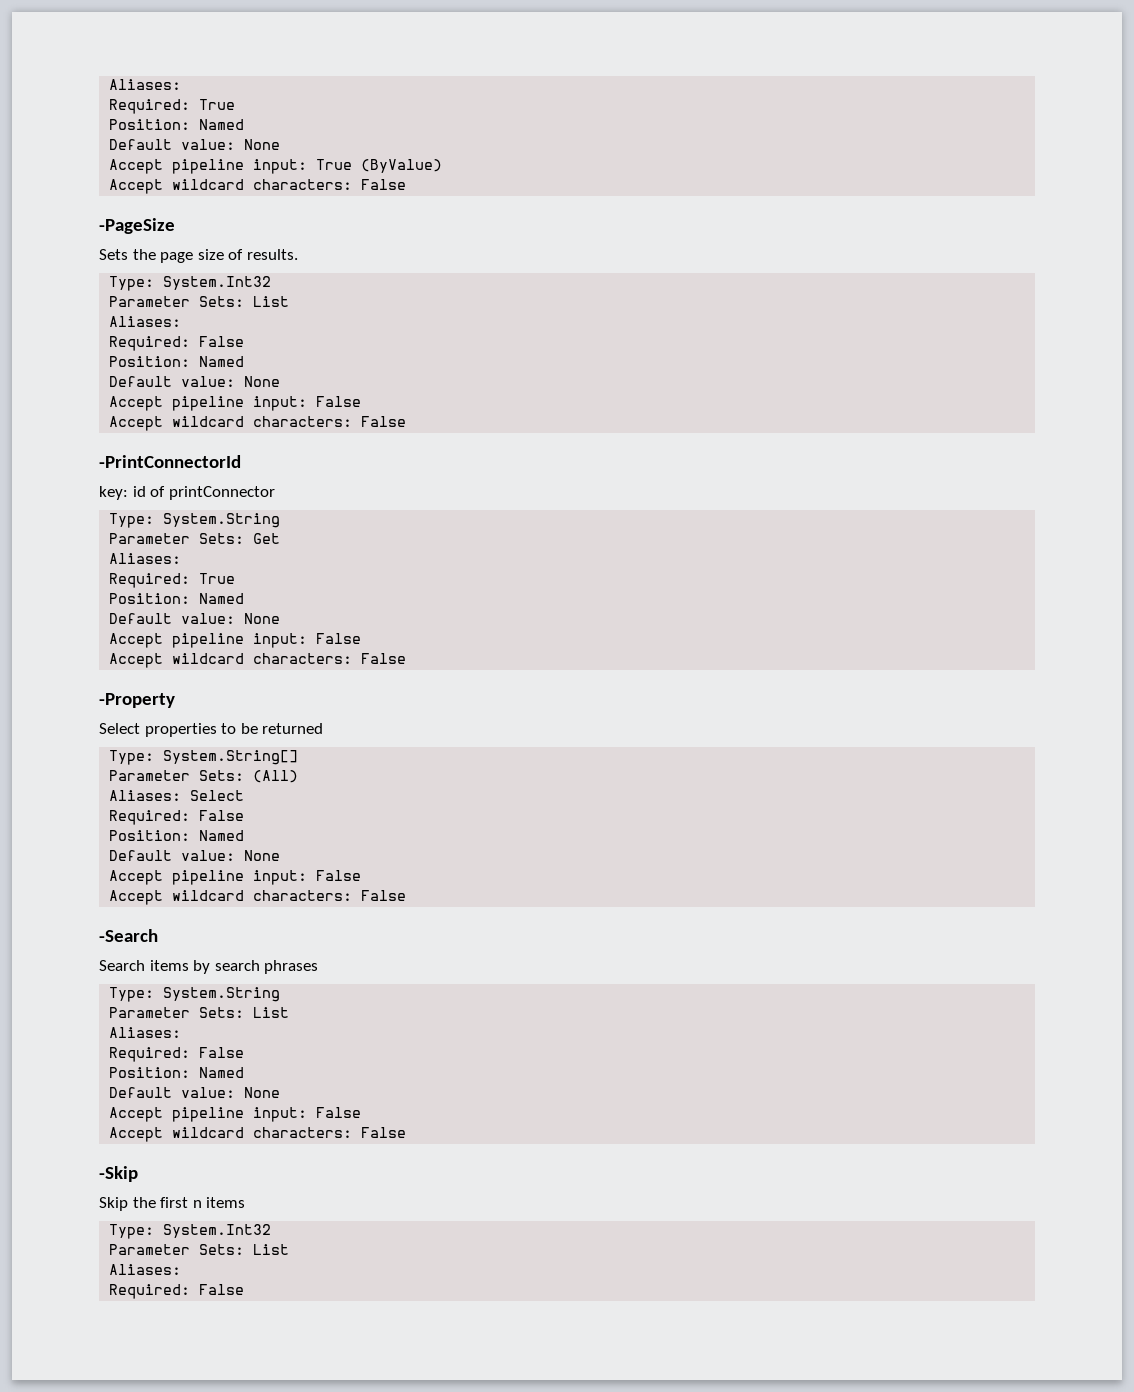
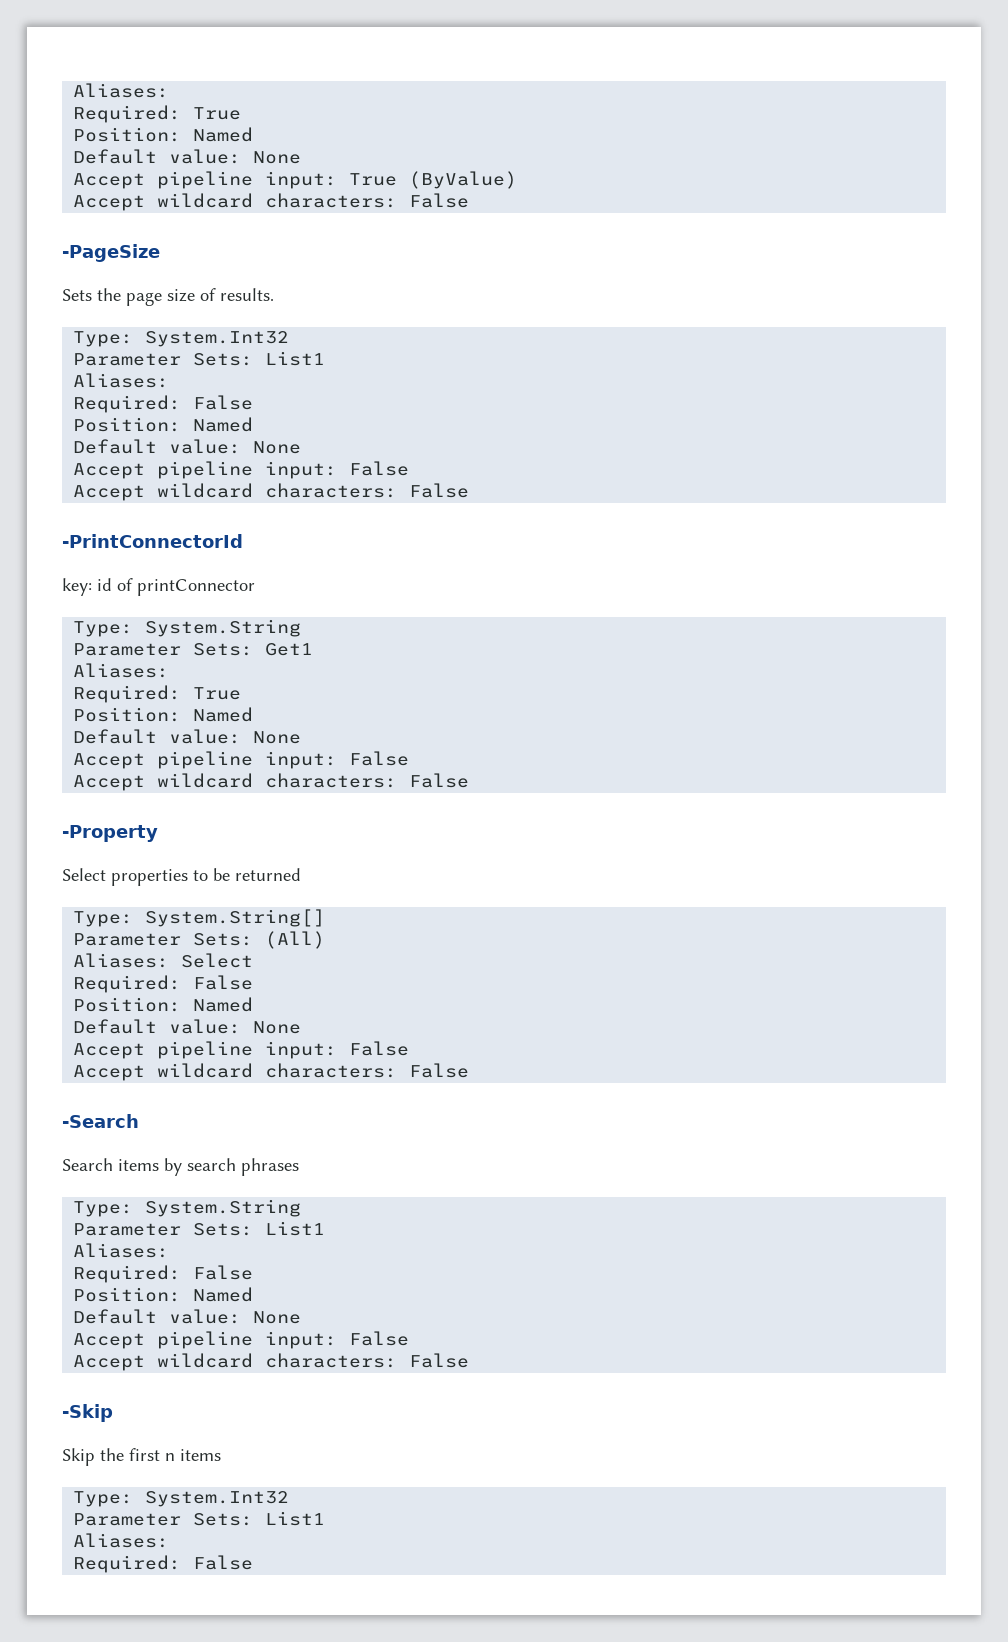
  Sets the page size of results.
  Type: System.Int32
- Parameter Sets: List
+ Parameter Sets: List1
- Parameter Sets: Get
+ Parameter Sets: Get1
  Search items by search phrases
  Type: System.String
- Parameter Sets: List
+ Parameter Sets: List1
  Skip the first n items
  Type: System.Int32
- Parameter Sets: List
+ Parameter Sets: List1

